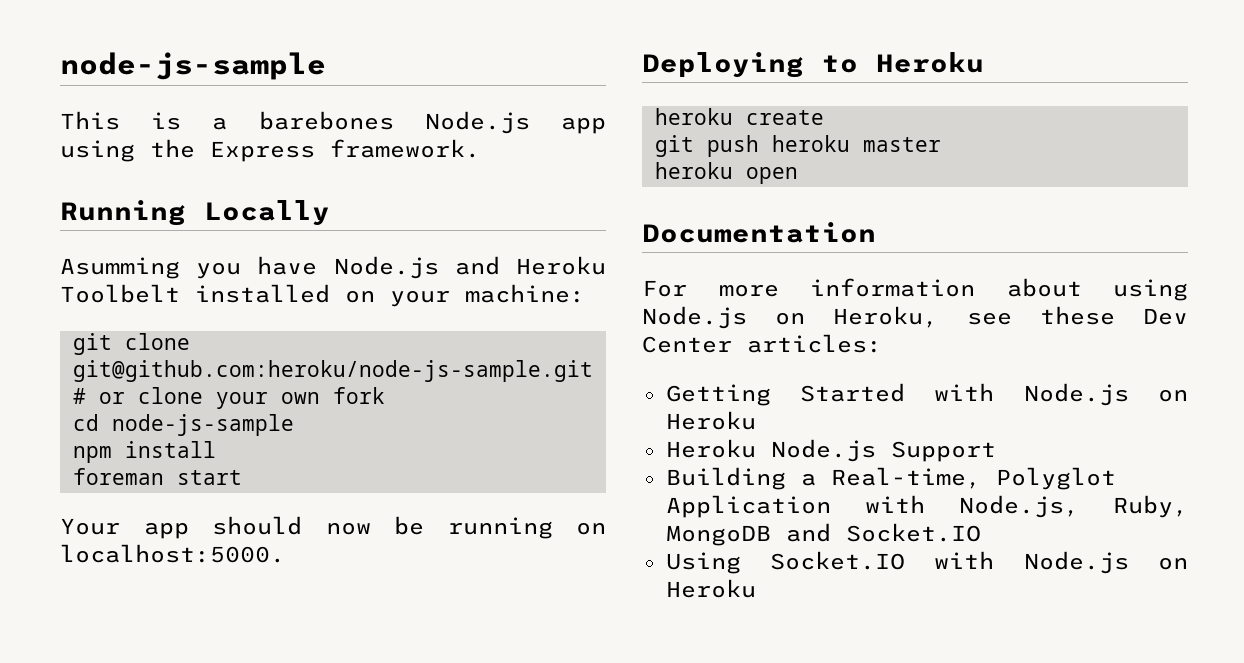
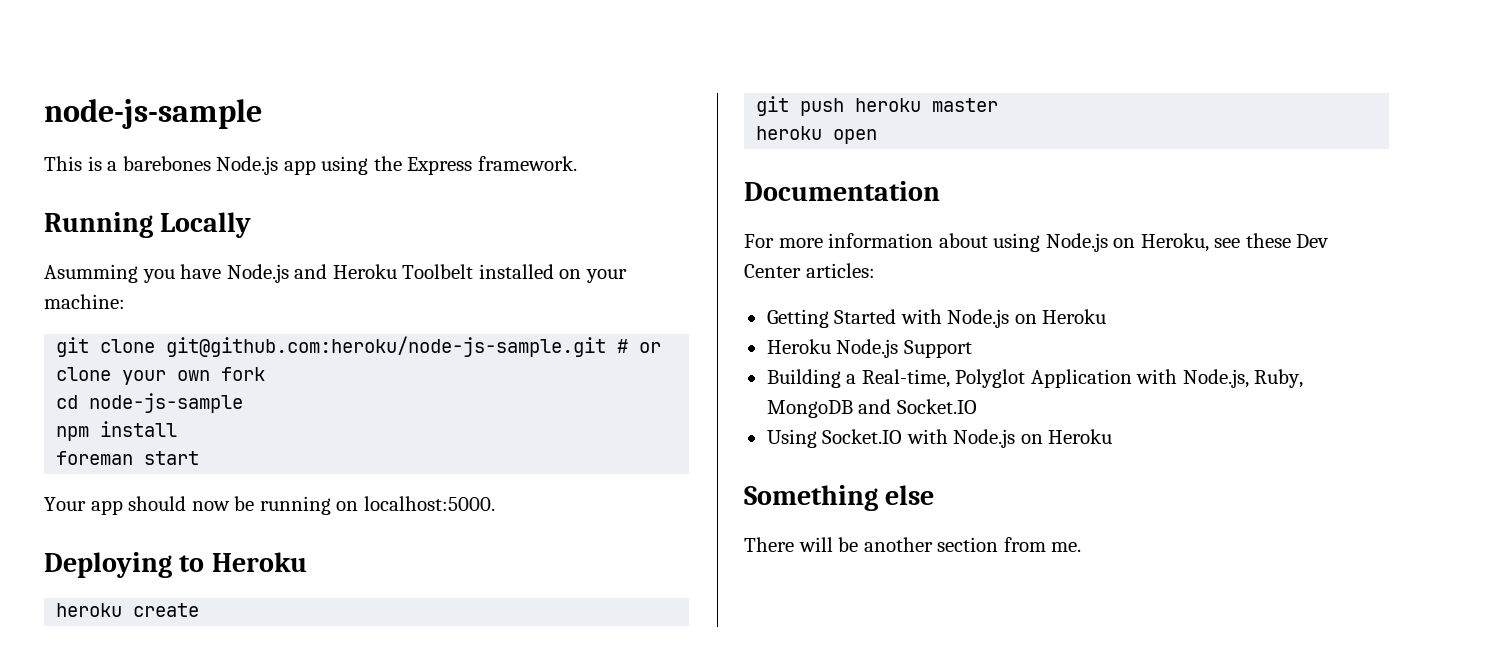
+ Something else
+ There will be another section from me.

